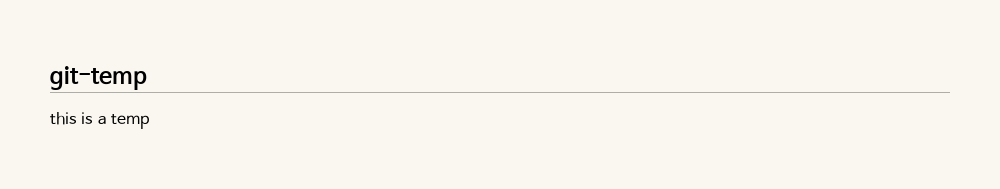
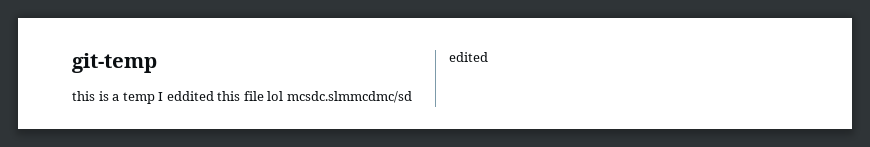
- this is a temp
+ this is a temp I eddited this file lol mcsdc.slmmcdmc/sd edited

